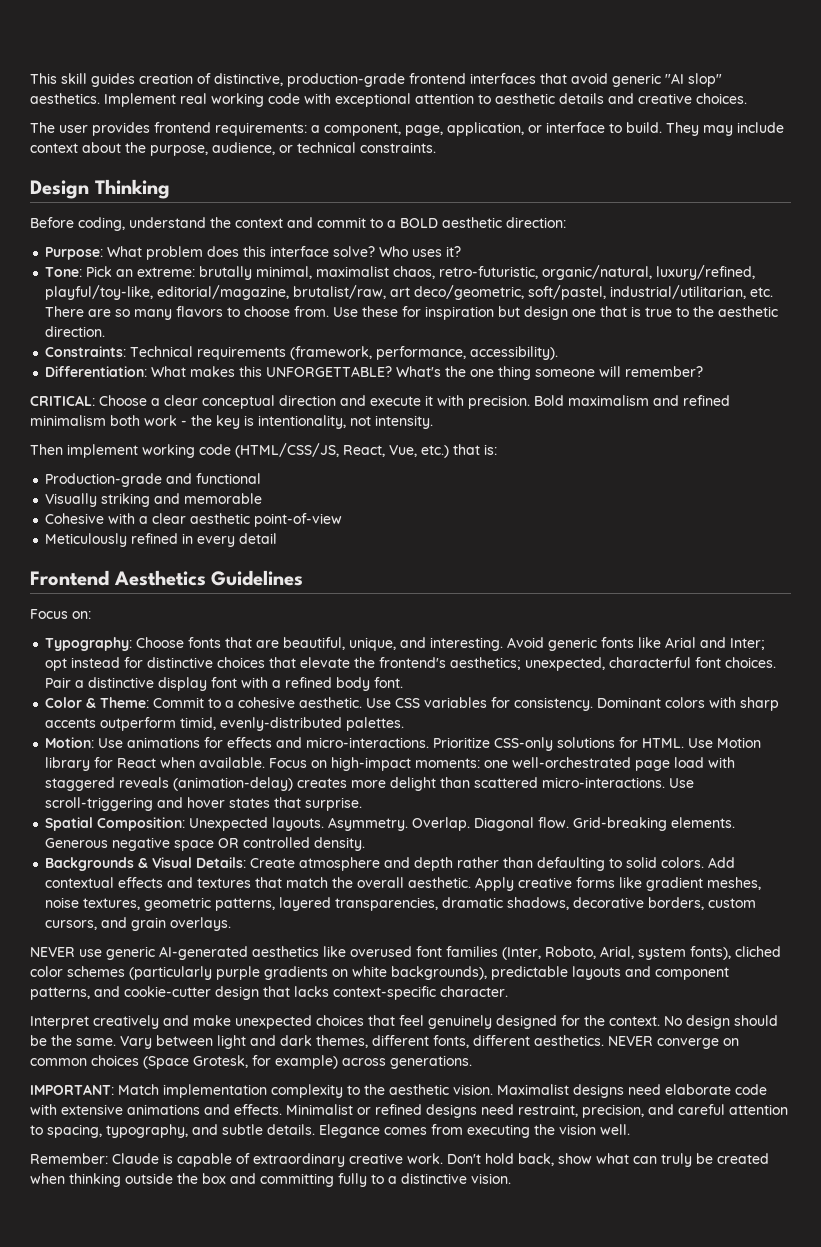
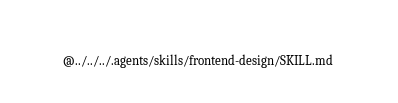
- This skill guides creation of distinctive, production-grade frontend interfaces that avoid generic "AI slop" aesthetics. Implement real working code with exceptional attention to aesthetic details and creative choices.
- The user provides frontend requirements: a component, page, application, or interface to build. They may include context about the purpose, audience, or technical constraints.
- Design Thinking
- Before coding, understand the context and commit to a BOLD aesthetic direction:
- Purpose: What problem does this interface solve? Who uses it?
- Tone: Pick an extreme: brutally minimal, maximalist chaos, retro-futuristic, organic/natural, luxury/refined, playful/toy-like, editorial/magazine, brutalist/raw, art deco/geometric, soft/pastel, industrial/utilitarian, etc. There are so many flavors to choose from. Use these for inspiration but design one that is true to the aesthetic direction.
- Constraints: Technical requirements (framework, performance, accessibility).
- Differentiation: What makes this UNFORGETTABLE? What's the one thing someone will remember?
- CRITICAL: Choose a clear conceptual direction and execute it with precision. Bold maximalism and refined minimalism both work - the key is intentionality, not intensity.
- Then implement working code (HTML/CSS/JS, React, Vue, etc.) that is:
- Production-grade and functional
- Visually striking and memorable
- Cohesive with a clear aesthetic point-of-view
- Meticulously refined in every detail
- Frontend Aesthetics Guidelines
- Focus on:
- Typography: Choose fonts that are beautiful, unique, and interesting. Avoid generic fonts like Arial and Inter; opt instead for distinctive choices that elevate the frontend's aesthetics; unexpected, characterful font choices. Pair a distinctive display font with a refined body font.
- Color & Theme: Commit to a cohesive aesthetic. Use CSS variables for consistency. Dominant colors with sharp accents outperform timid, evenly-distributed palettes.
- Motion: Use animations for effects and micro-interactions. Prioritize CSS-only solutions for HTML. Use Motion library for React when available. Focus on high-impact moments: one well-orchestrated page load with staggered reveals (animation-delay) creates more delight than scattered micro-interactions. Use scroll-triggering and hover states that surprise.
- Spatial Composition: Unexpected layouts. Asymmetry. Overlap. Diagonal flow. Grid-breaking elements. Generous negative space OR controlled density.
- Backgrounds & Visual Details: Create atmosphere and depth rather than defaulting to solid colors. Add contextual effects and textures that match the overall aesthetic. Apply creative forms like gradient meshes, noise textures, geometric patterns, layered transparencies, dramatic shadows, decorative borders, custom cursors, and grain overlays.
- NEVER use generic AI-generated aesthetics like overused font families (Inter, Roboto, Arial, system fonts), cliched color schemes (particularly purple gradients on white backgrounds), predictable layouts and component patterns, and cookie-cutter design that lacks context-specific character.
- Interpret creatively and make unexpected choices that feel genuinely designed for the context. No design should be the same. Vary between light and dark themes, different fonts, different aesthetics. NEVER converge on common choices (Space Grotesk, for example) across generations.
- IMPORTANT: Match implementation complexity to the aesthetic vision. Maximalist designs need elaborate code with extensive animations and effects. Minimalist or refined designs need restraint, precision, and careful attention to spacing, typography, and subtle details. Elegance comes from executing the vision well.
- Remember: Claude is capable of extraordinary creative work. Don't hold back, show what can truly be created when thinking outside the box and committing fully to a distinctive vision.
+ @../../../.agents/skills/frontend-design/SKILL.md

